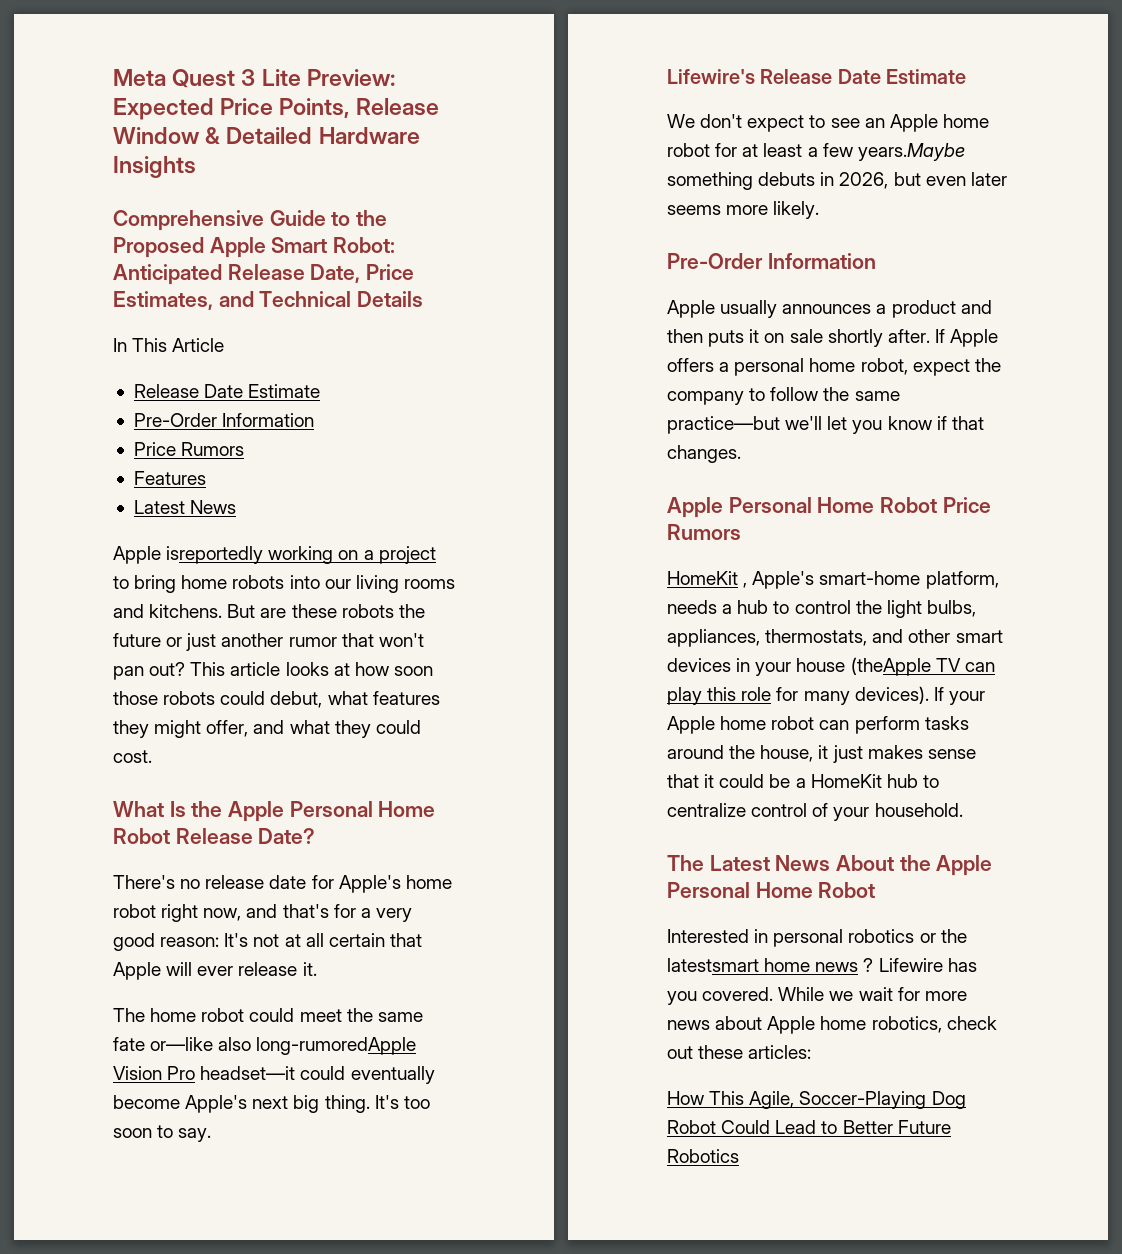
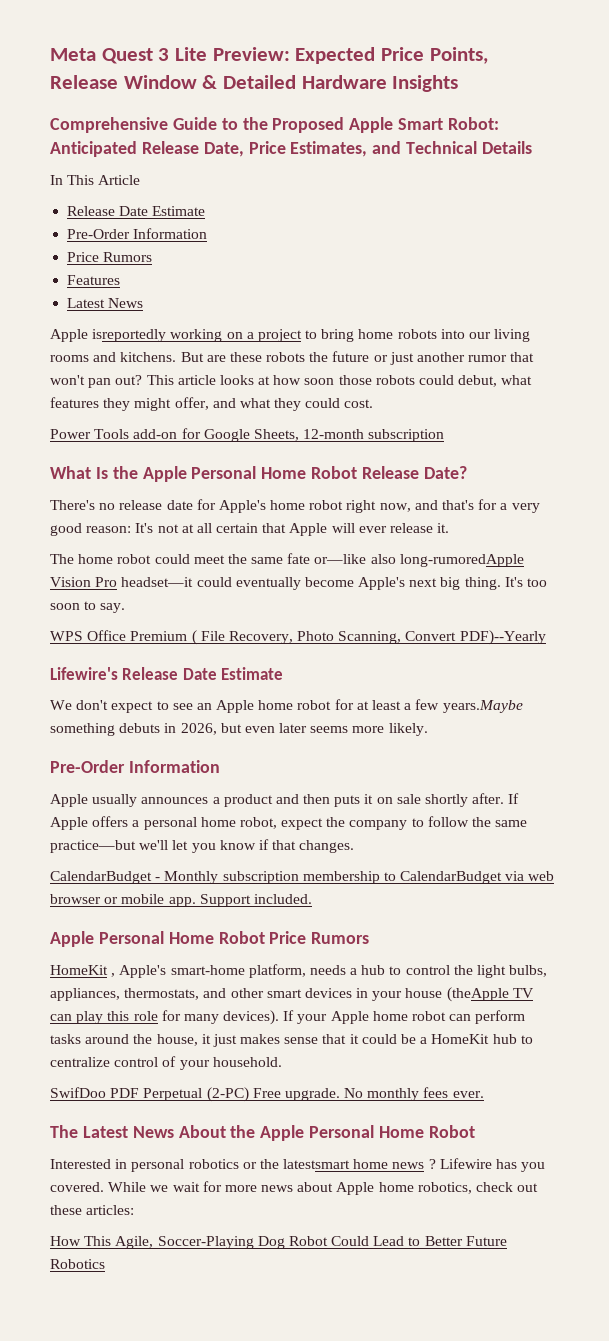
+ Power Tools add-on for Google Sheets, 12-month subscription
+ WPS Office Premium ( File Recovery, Photo Scanning, Convert PDF)--Yearly
+ CalendarBudget - Monthly subscription membership to CalendarBudget via web browser or mobile app. Support included.
+ SwifDoo PDF Perpetual (2-PC) Free upgrade. No monthly fees ever.

